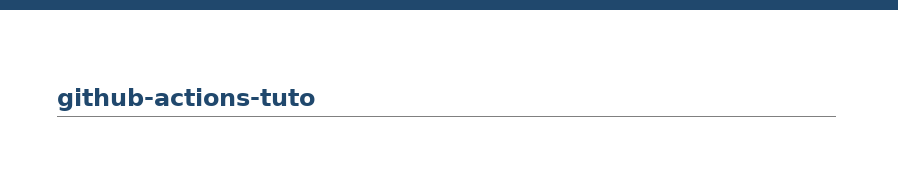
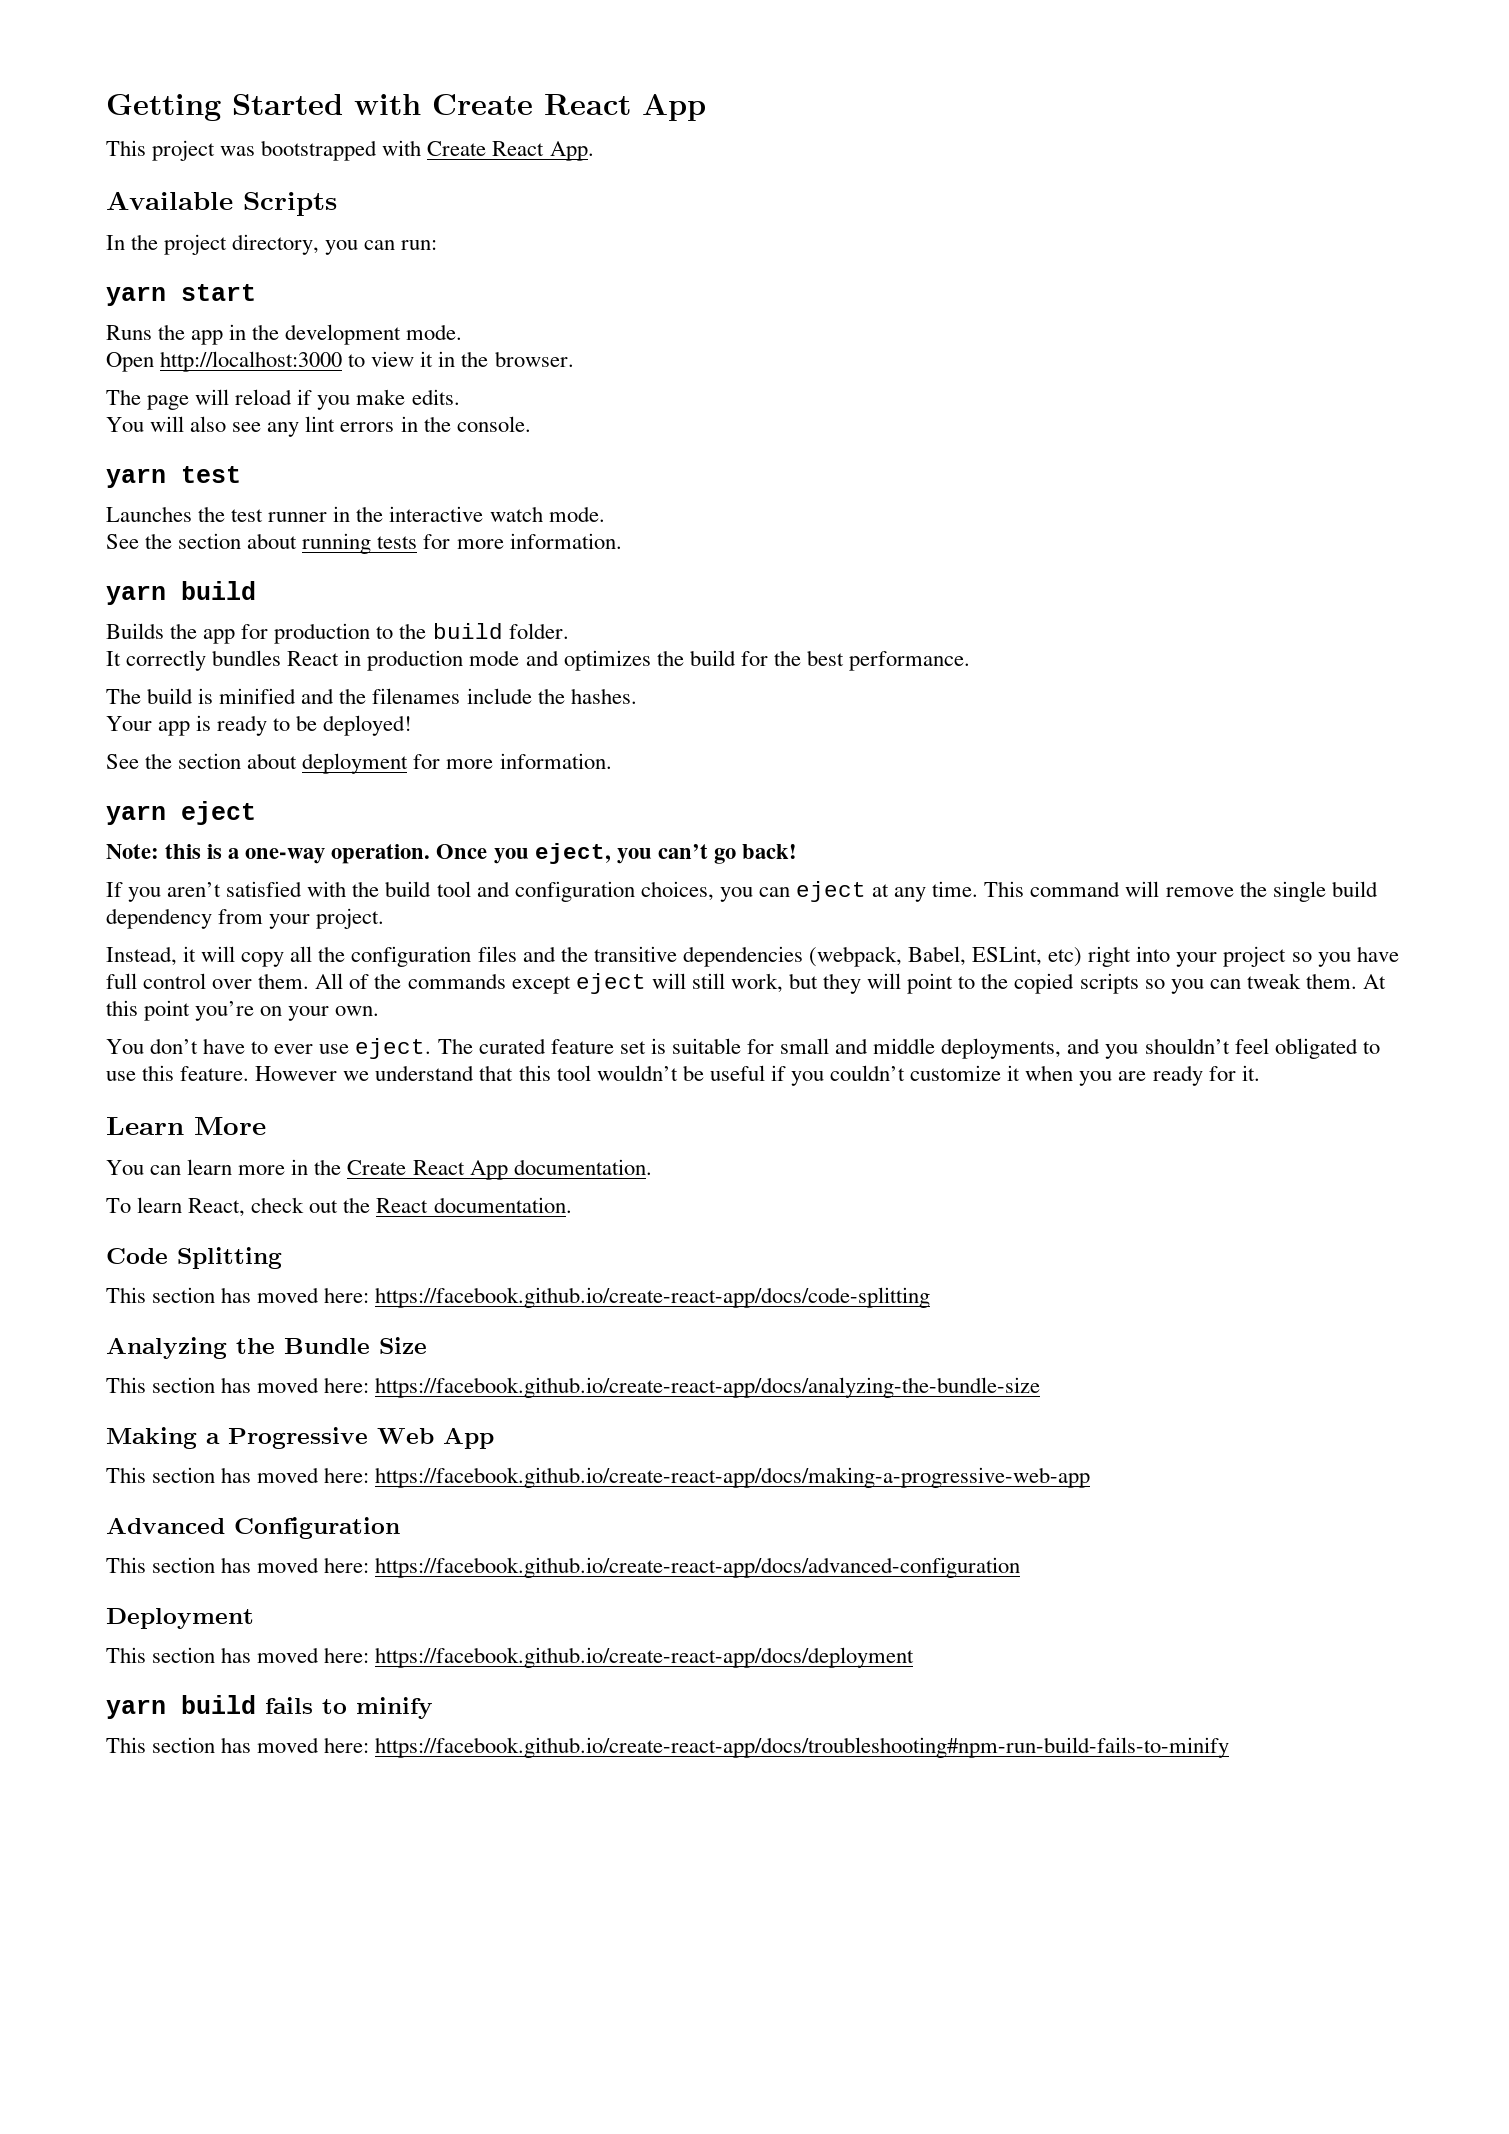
- github-actions-tuto
+ Getting Started with Create React App
+ This project was bootstrapped with Create React App.
+ Available Scripts
+ In the project directory, you can run:
+ yarn start
+ Runs the app in the development mode.
+ Open http://localhost:3000 to view it in the browser.
+ The page will reload if you make edits.
+ You will also see any lint errors in the console.
+ yarn test
+ Launches the test runner in the interactive watch mode.
+ See the section about running tests for more information.
+ yarn build
+ Builds the app for production to the build folder.
+ It correctly bundles React in production mode and optimizes the build for the best performance.
+ The build is minified and the filenames include the hashes.
+ Your app is ready to be deployed!
+ See the section about deployment for more information.
+ yarn eject
+ Note: this is a one-way operation. Once you eject, you can’t go back!
+ If you aren’t satisfied with the build tool and configuration choices, you can eject at any time. This command will remove the single build dependency from your project.
+ Instead, it will copy all the configuration files and the transitive dependencies (webpack, Babel, ESLint, etc) right into your project so you have full control over them. All of the commands except eject will still work, but they will point to the copied scripts so you can tweak them. At this point you’re on your own.
+ You don’t have to ever use eject. The curated feature set is suitable for small and middle deployments, and you shouldn’t feel obligated to use this feature. However we understand that this tool wouldn’t be useful if you couldn’t customize it when you are ready for it.
+ Learn More
+ You can learn more in the Create React App documentation.
+ To learn React, check out the React documentation.
+ Code Splitting
+ This section has moved here: https://facebook.github.io/create-react-app/docs/code-splitting
+ Analyzing the Bundle Size
+ This section has moved here: https://facebook.github.io/create-react-app/docs/analyzing-the-bundle-size
+ Making a Progressive Web App
+ This section has moved here: https://facebook.github.io/create-react-app/docs/making-a-progressive-web-app
+ Advanced Configuration
+ This section has moved here: https://facebook.github.io/create-react-app/docs/advanced-configuration
+ Deployment
+ This section has moved here: https://facebook.github.io/create-react-app/docs/deployment
+ yarn build fails to minify
+ This section has moved here: https://facebook.github.io/create-react-app/docs/troubleshooting#npm-run-build-fails-to-minify

